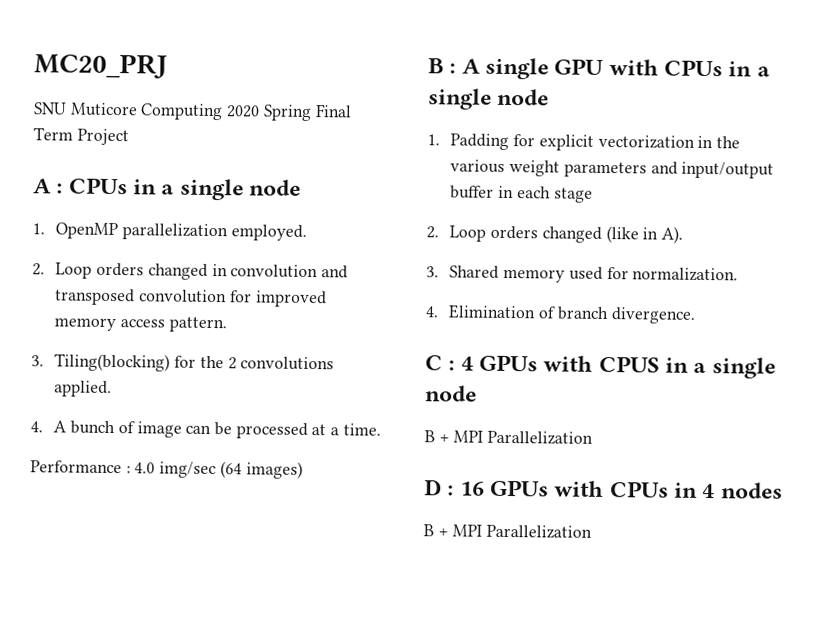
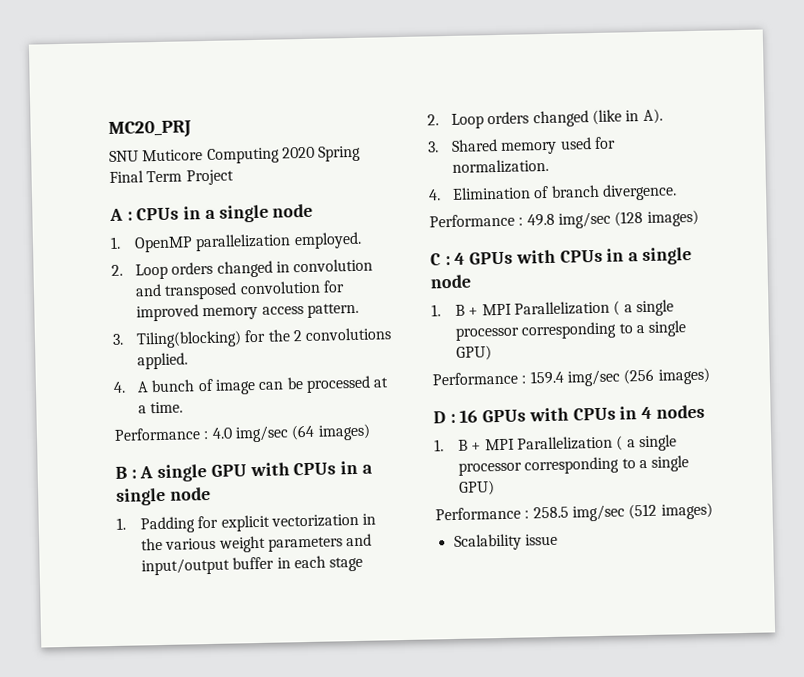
+ Performance : 49.8 img/sec (128 images)
- C : 4 GPUs with CPUS in a single node
- B + MPI Parallelization
+ C : 4 GPUs with CPUs in a single node
+ 1. B + MPI Parallelization ( a single processor corresponding to a single GPU)
+ Performance : 159.4 img/sec (256 images)
  D : 16 GPUs with CPUs in 4 nodes
- B + MPI Parallelization
+ 1. B + MPI Parallelization ( a single processor corresponding to a single GPU)
+ Performance : 258.5 img/sec (512 images)
+ Scalability issue

